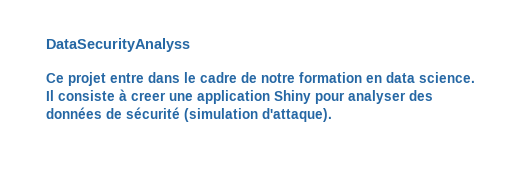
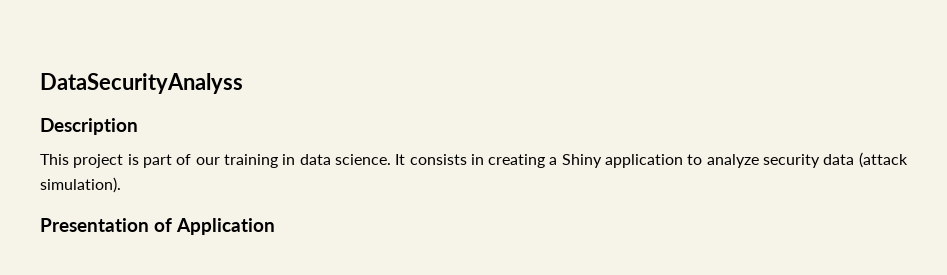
- Ce projet entre dans le cadre de notre formation en data science. Il consiste à creer une application Shiny pour analyser des données de sécurité (simulation d'attaque).
+ Description
+ This project is part of our training in data science. It consists in creating a Shiny application to analyze security data (attack simulation).
+ Presentation of Application

